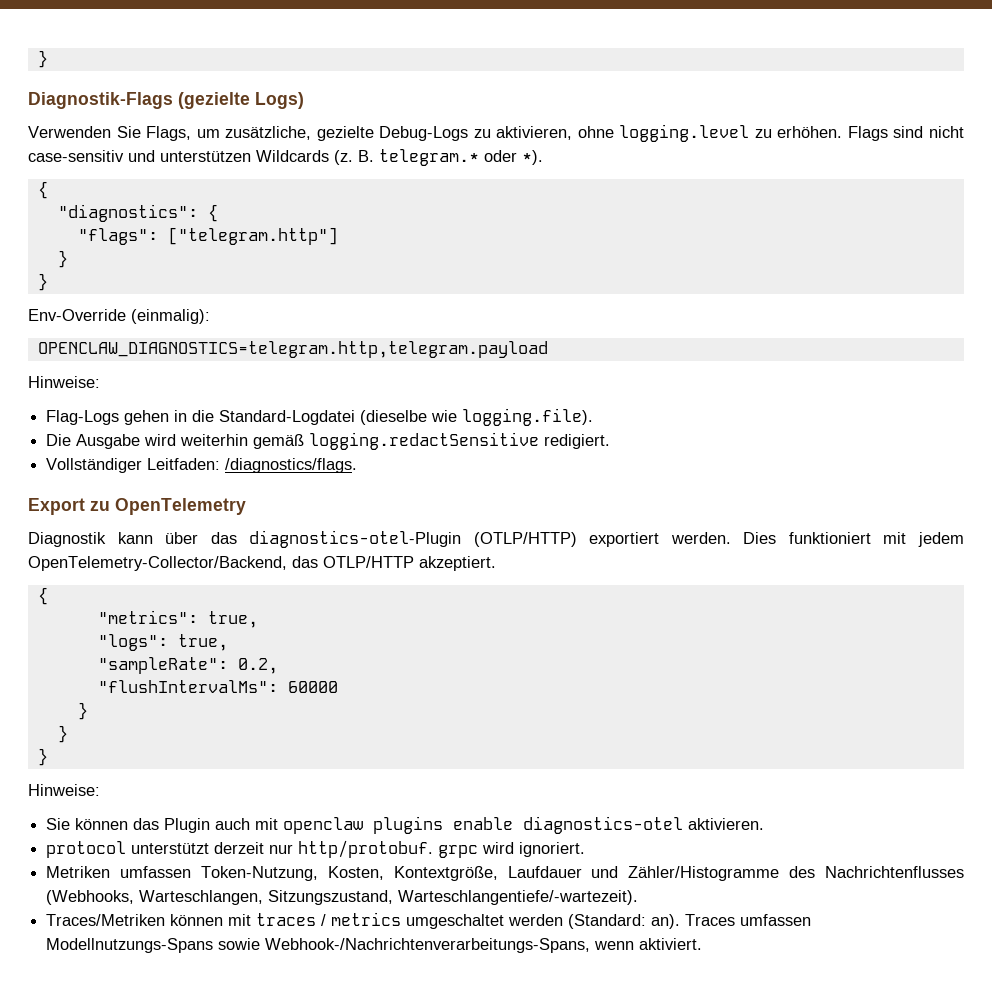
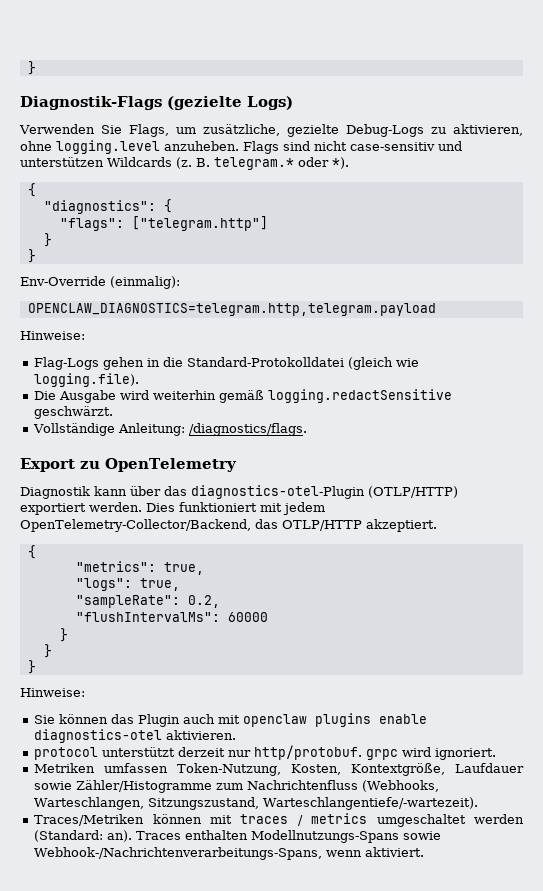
- Verwenden Sie Flags, um zusätzliche, gezielte Debug-Logs zu aktivieren, ohne logging.level zu erhöhen.
+ Verwenden Sie Flags, um zusätzliche, gezielte Debug-Logs zu aktivieren, ohne logging.level anzuheben.
- Flag-Logs gehen in die Standard-Logdatei (dieselbe wie logging.file).
+ Flag-Logs gehen in die Standard-Protokolldatei (gleich wie logging.file).
- Die Ausgabe wird weiterhin gemäß logging.redactSensitive redigiert.
- Vollständiger Leitfaden: /diagnostics/flags.
+ Die Ausgabe wird weiterhin gemäß logging.redactSensitive geschwärzt.
+ Vollständige Anleitung: /diagnostics/flags.
- Metriken umfassen Token-Nutzung, Kosten, Kontextgröße, Laufdauer und Zähler/Histogramme des Nachrichtenflusses (Webhooks, Warteschlangen, Sitzungszustand, Warteschlangentiefe/-wartezeit).
+ Metriken umfassen Token-Nutzung, Kosten, Kontextgröße, Laufdauer sowie Zähler/Histogramme zum Nachrichtenfluss (Webhooks, Warteschlangen, Sitzungszustand, Warteschlangentiefe/-wartezeit).
- Traces umfassen Modellnutzungs-Spans sowie Webhook-/Nachrichtenverarbeitungs-Spans, wenn aktiviert.
+ Traces enthalten Modellnutzungs-Spans sowie Webhook-/Nachrichtenverarbeitungs-Spans, wenn aktiviert.

